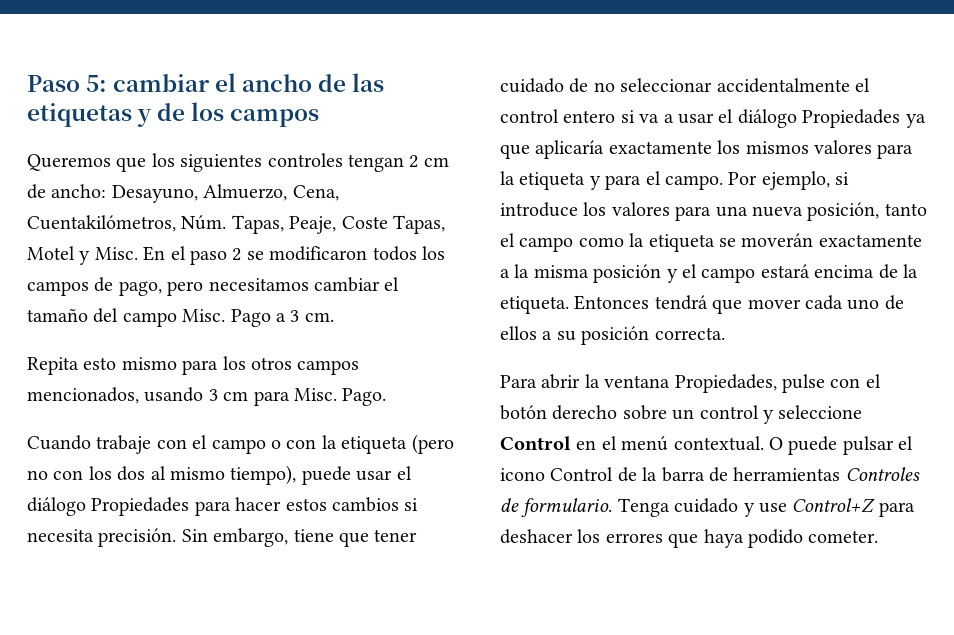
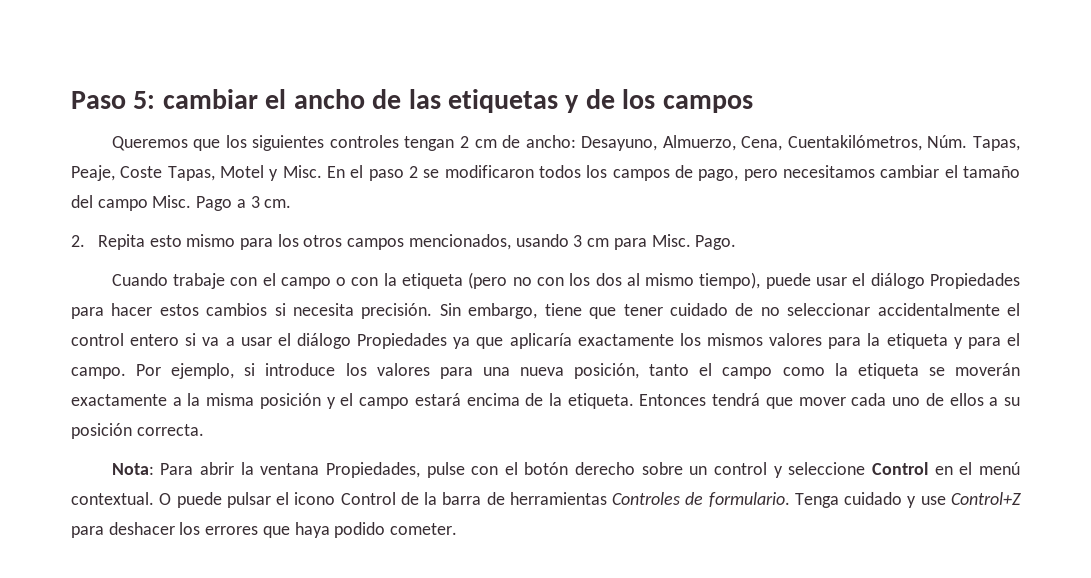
- Repita esto mismo para los otros campos mencionados, usando 3 cm para Misc.
+ 2. Repita esto mismo para los otros campos mencionados, usando 3 cm para Misc.
- Para abrir la ventana Propiedades, pulse con el botón derecho sobre un control y seleccione Control en el menú contextual.
+ Nota: Para abrir la ventana Propiedades, pulse con el botón derecho sobre un control y seleccione Control en el menú contextual.

